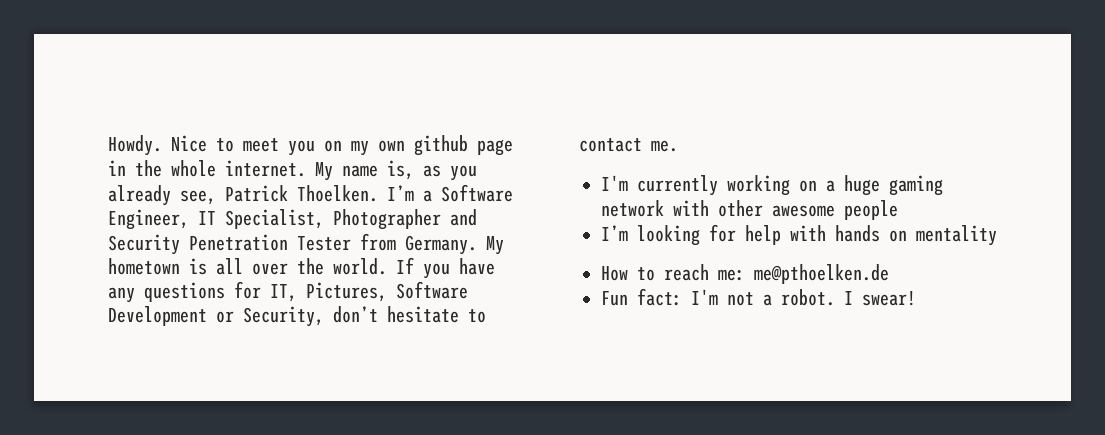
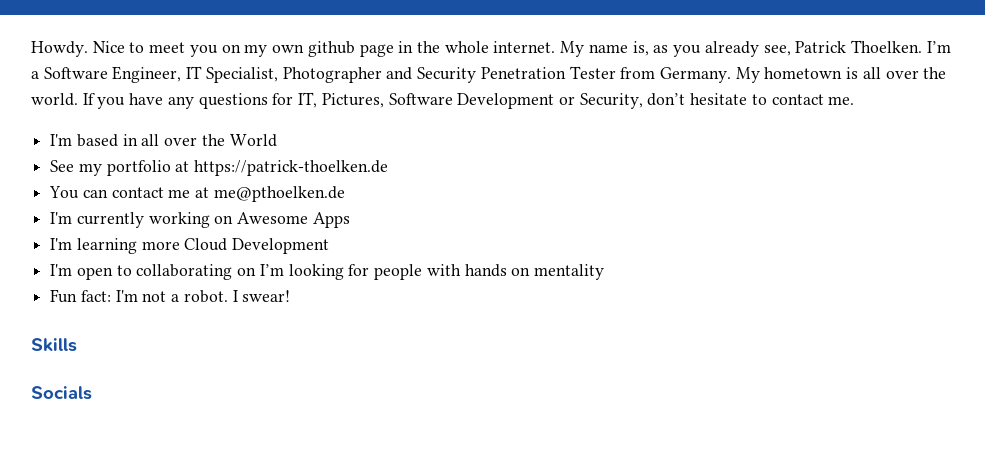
- I'm currently working on a huge gaming network with other awesome people
- I’m looking for help with hands on mentality
+ I'm based in all over the World
+ See my portfolio at https://patrick-thoelken.de
+ You can contact me at me@pthoelken.de
+ I'm currently working on Awesome Apps
+ I'm learning more Cloud Development
+ I'm open to collaborating on I’m looking for people with hands on mentality
- How to reach me: me@pthoelken.de
+ Skills
+ Socials

